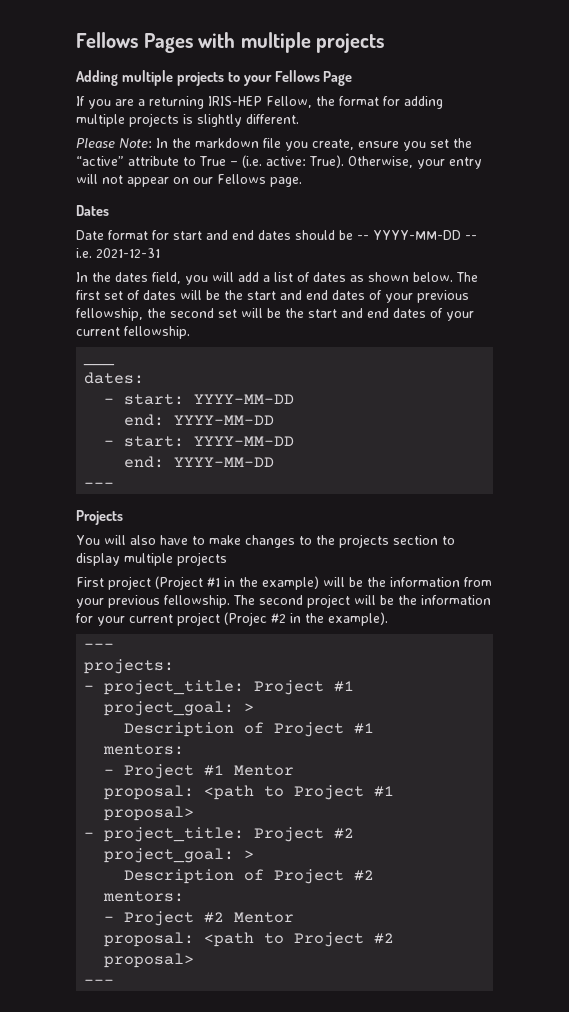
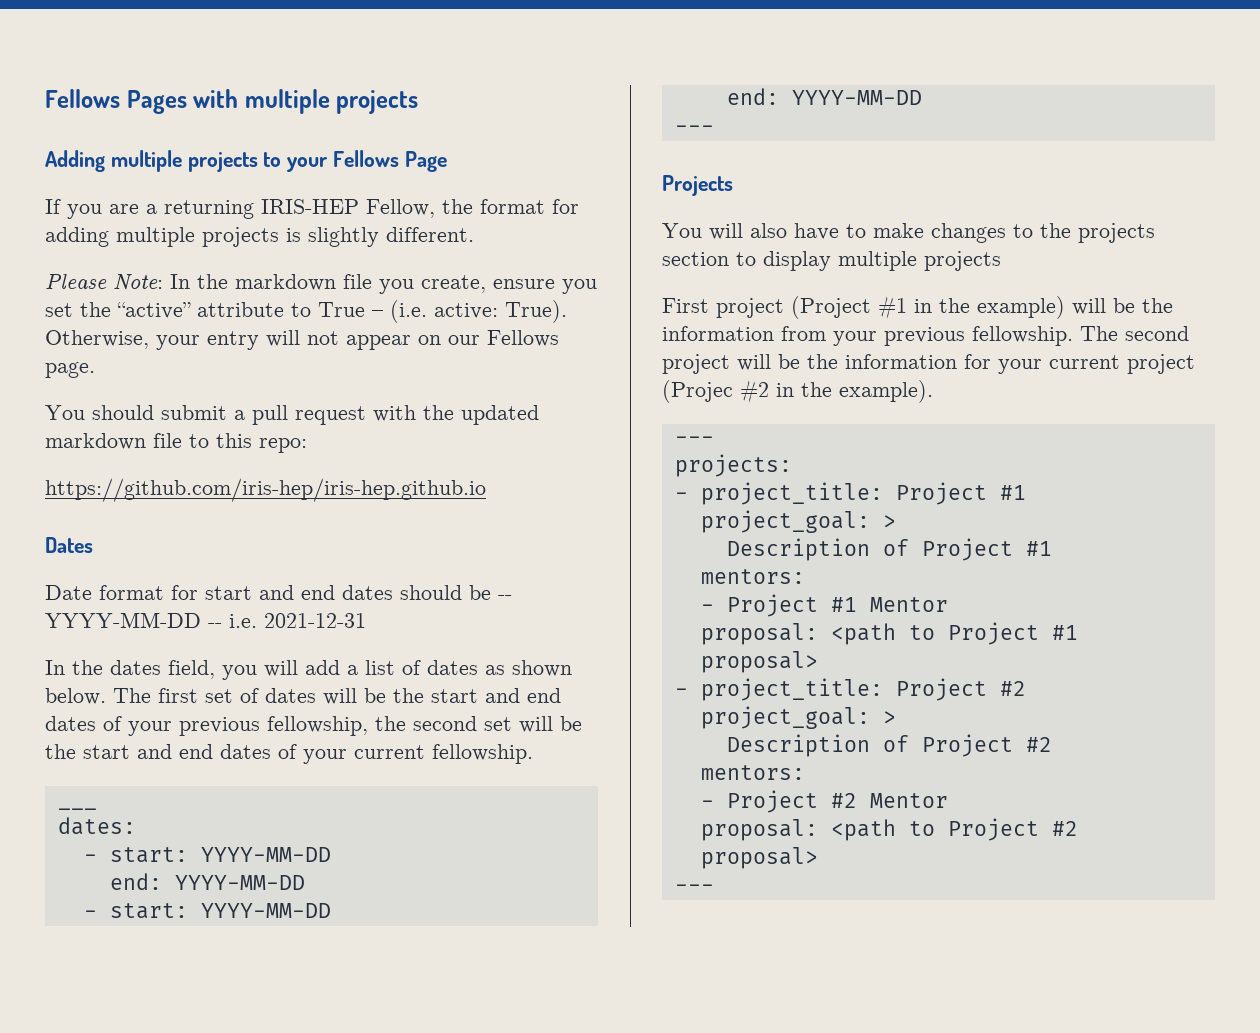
+ You should submit a pull request with the updated markdown file to this repo:
+ https://github.com/iris-hep/iris-hep.github.io

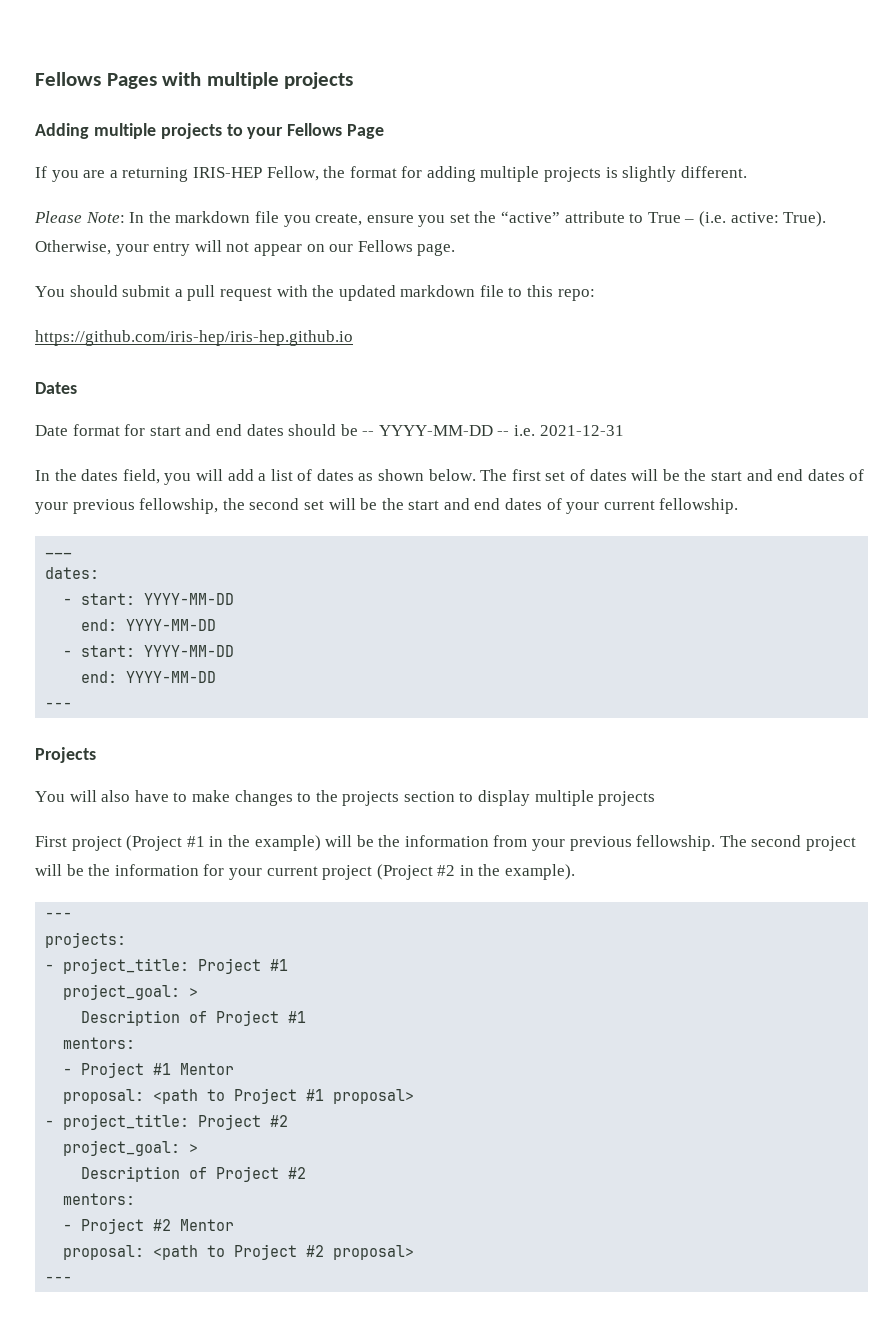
- The second project will be the information for your current project (Projec #2 in the example).
+ The second project will be the information for your current project (Project #2 in the example).

